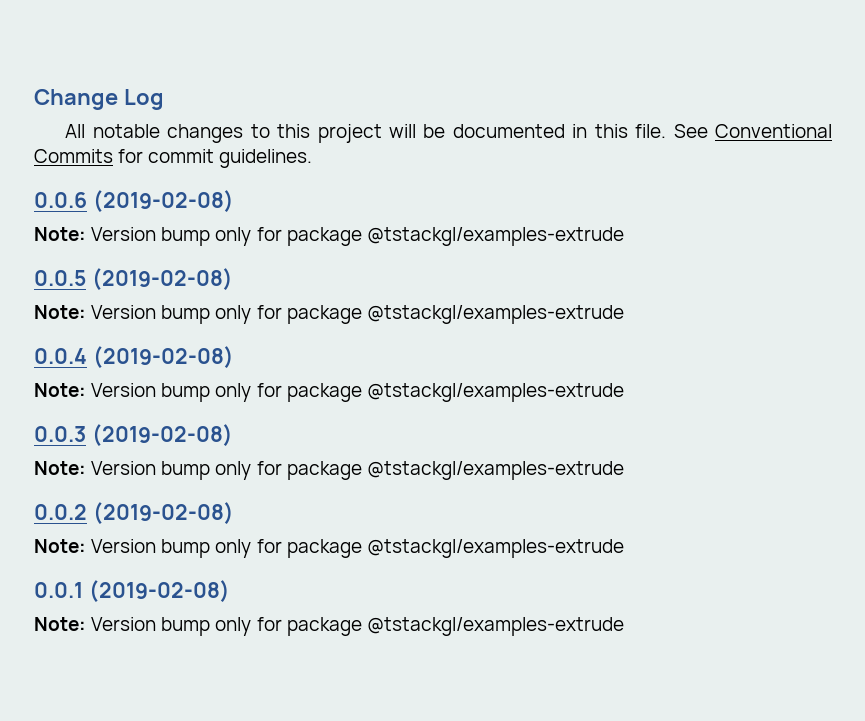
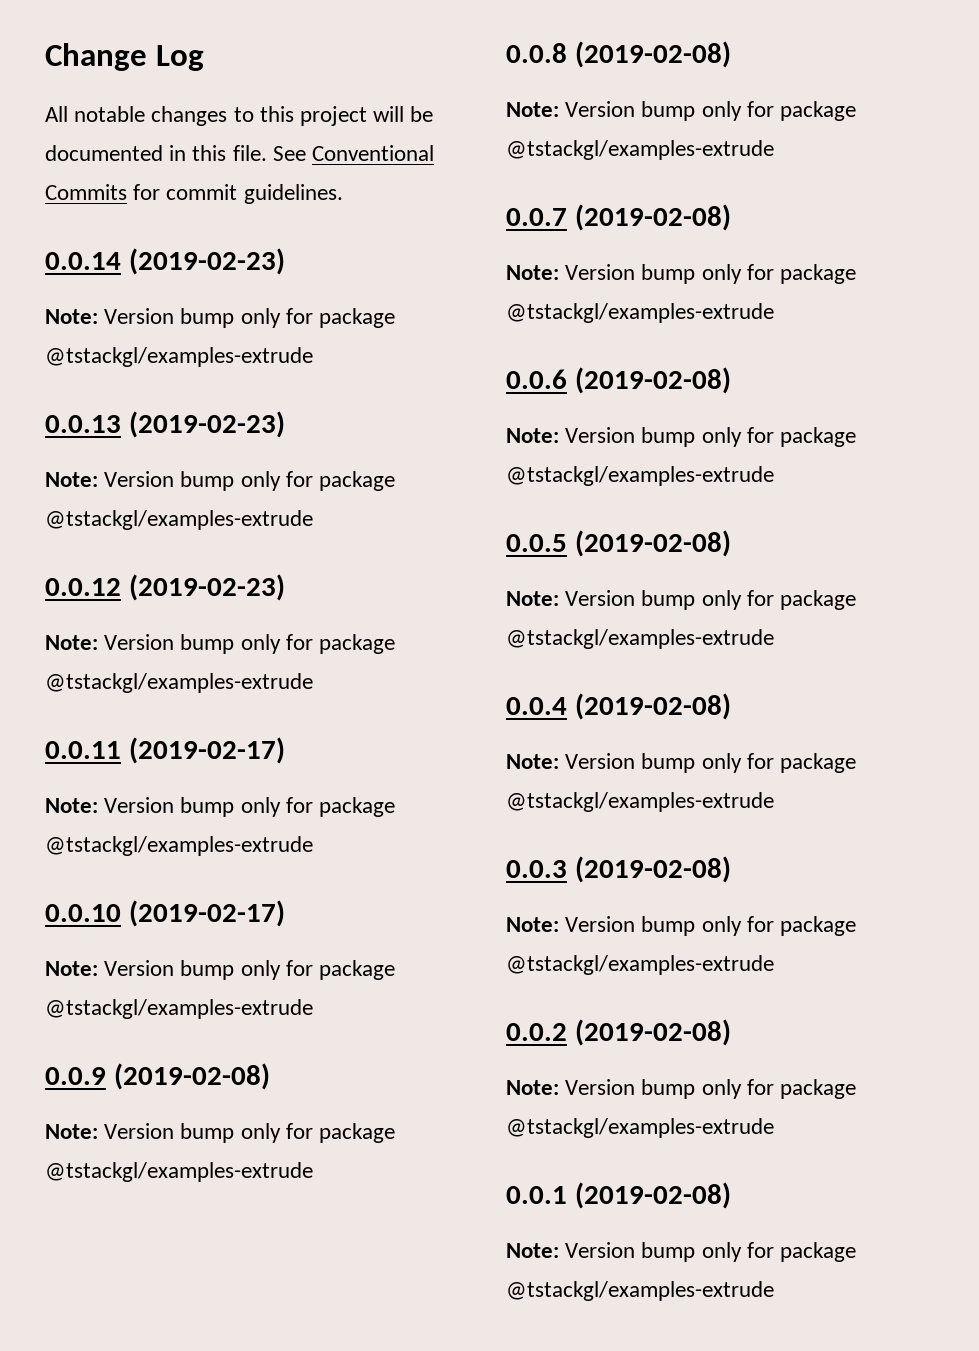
+ 0.0.14 (2019-02-23)
+ Note: Version bump only for package @tstackgl/examples-extrude
+ 0.0.13 (2019-02-23)
+ Note: Version bump only for package @tstackgl/examples-extrude
+ 0.0.12 (2019-02-23)
+ Note: Version bump only for package @tstackgl/examples-extrude
+ 0.0.11 (2019-02-17)
+ Note: Version bump only for package @tstackgl/examples-extrude
+ 0.0.10 (2019-02-17)
+ Note: Version bump only for package @tstackgl/examples-extrude
+ 0.0.9 (2019-02-08)
+ Note: Version bump only for package @tstackgl/examples-extrude
+ 0.0.8 (2019-02-08)
+ Note: Version bump only for package @tstackgl/examples-extrude
+ 0.0.7 (2019-02-08)
+ Note: Version bump only for package @tstackgl/examples-extrude

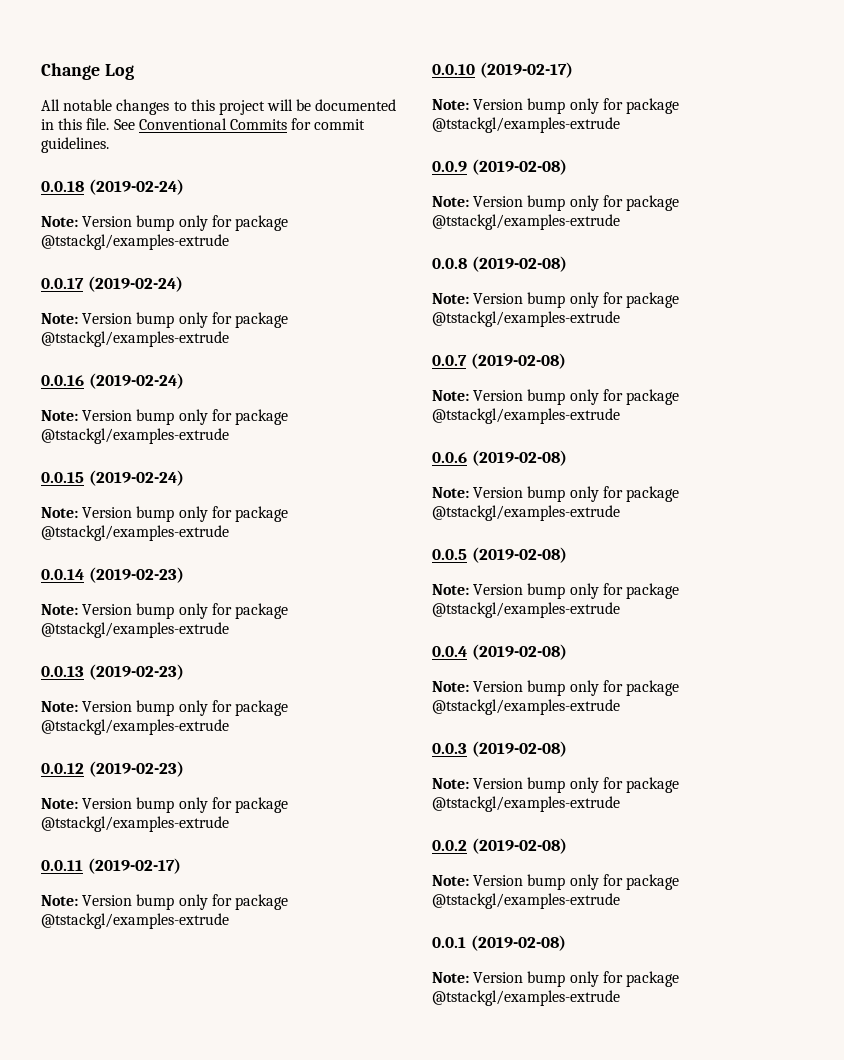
+ 0.0.18 (2019-02-24)
+ Note: Version bump only for package @tstackgl/examples-extrude
+ 0.0.17 (2019-02-24)
+ Note: Version bump only for package @tstackgl/examples-extrude
+ 0.0.16 (2019-02-24)
+ Note: Version bump only for package @tstackgl/examples-extrude
+ 0.0.15 (2019-02-24)
+ Note: Version bump only for package @tstackgl/examples-extrude

